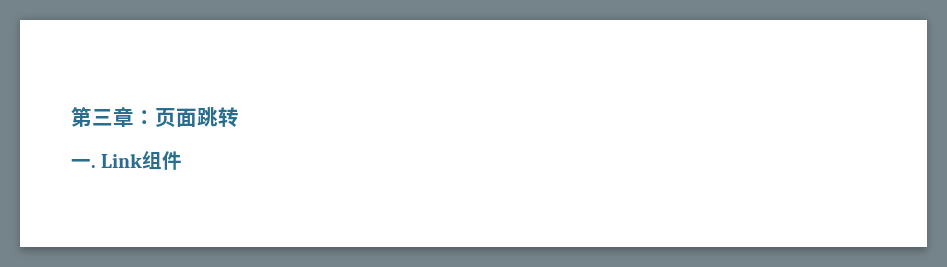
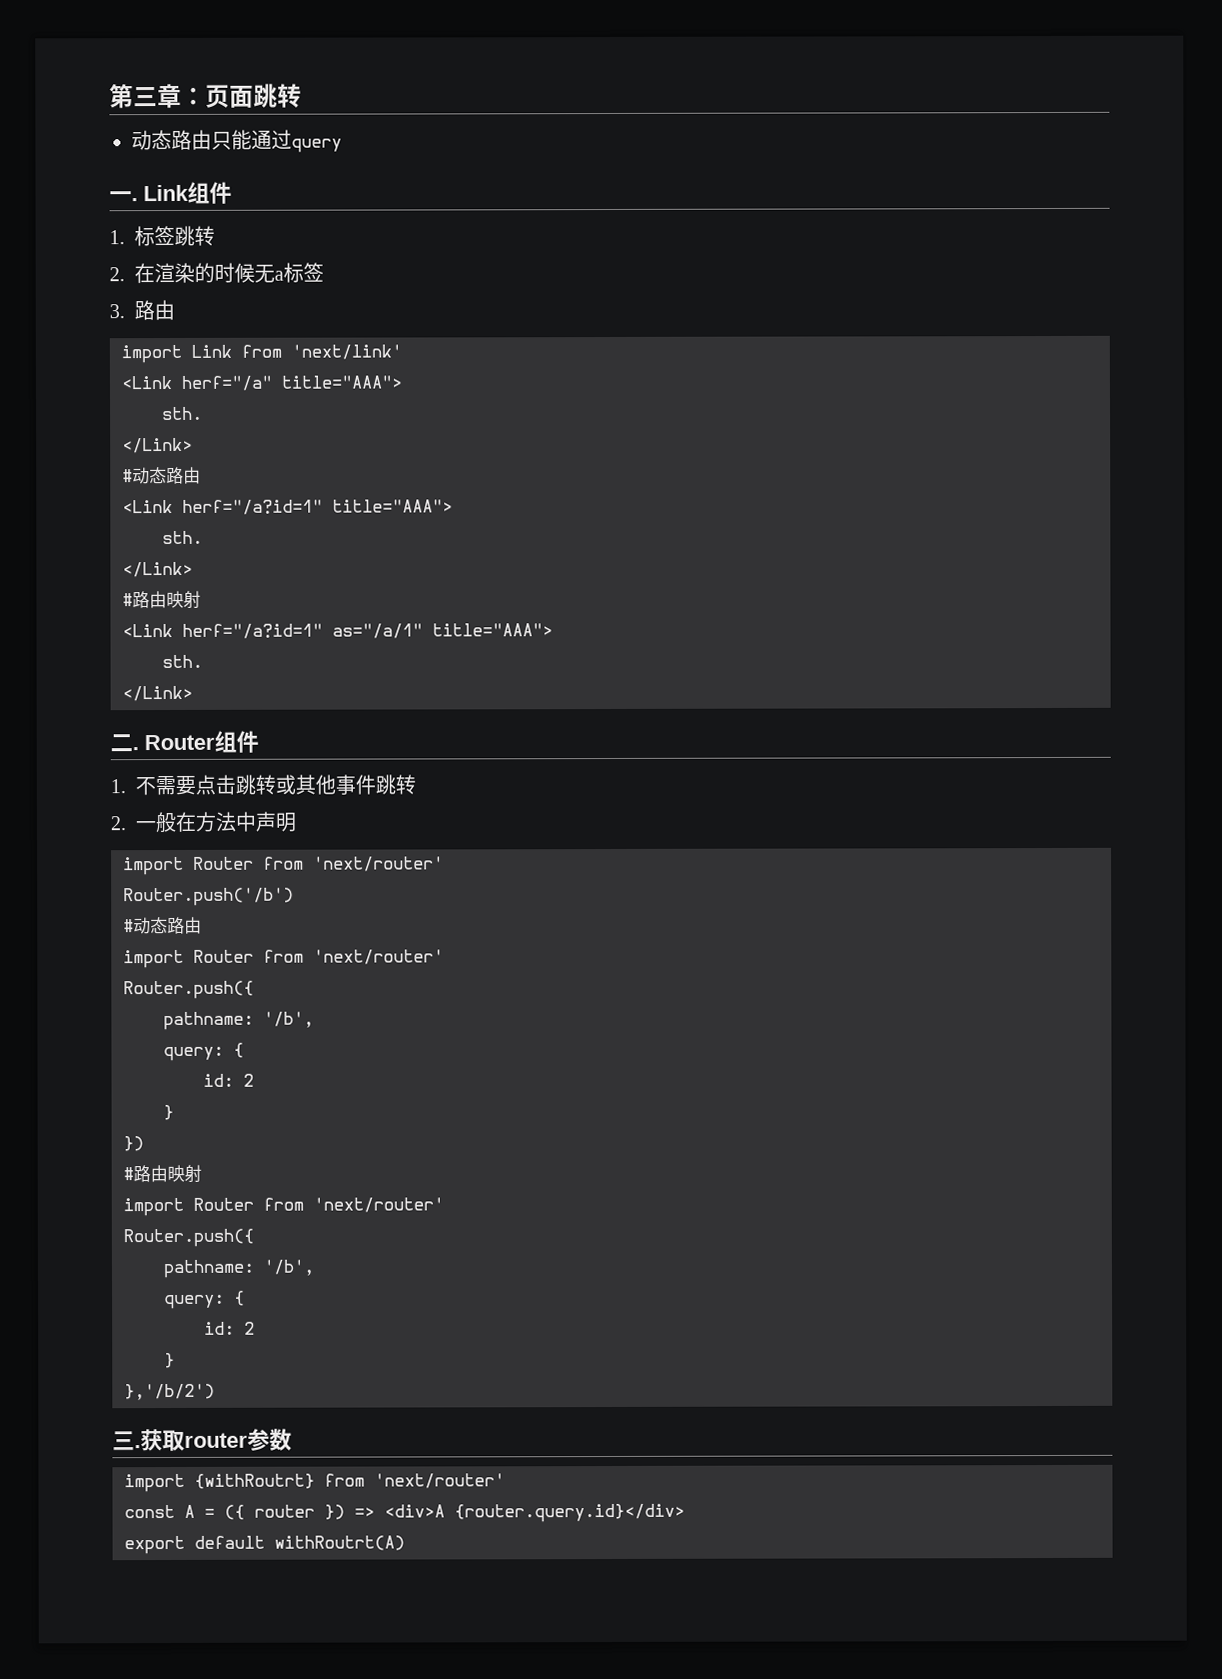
+ 动态路由只能通过query
+ 1.标签跳转
+ 2.在渲染的时候无a标签
+ 3.路由
+ import Link from 'next/link'
+ <Link herf="/a" title="AAA">
+ sth.
+ </Link>
+ #动态路由
+ <Link herf="/a?id=1" title="AAA">
+ sth.
+ </Link>
+ #路由映射
+ <Link herf="/a?id=1" as="/a/1" title="AAA">
+ sth.
+ </Link>
+ 二. Router组件
+ 1.不需要点击跳转或其他事件跳转
+ 2.一般在方法中声明
+ import Router from 'next/router'
+ Router.push('/b')
+ #动态路由
+ import Router from 'next/router'
+ Router.push({
+ pathname: '/b',
+ query: {
+ id: 2
+ }
+ })
+ #路由映射
+ import Router from 'next/router'
+ Router.push({
+ pathname: '/b',
+ query: {
+ id: 2
+ }
+ },'/b/2')
+ 三.获取router参数
+ import {withRoutrt} from 'next/router'
+ const A = ({ router }) => <div>A {router.query.id}</div>
+ export default withRoutrt(A)

